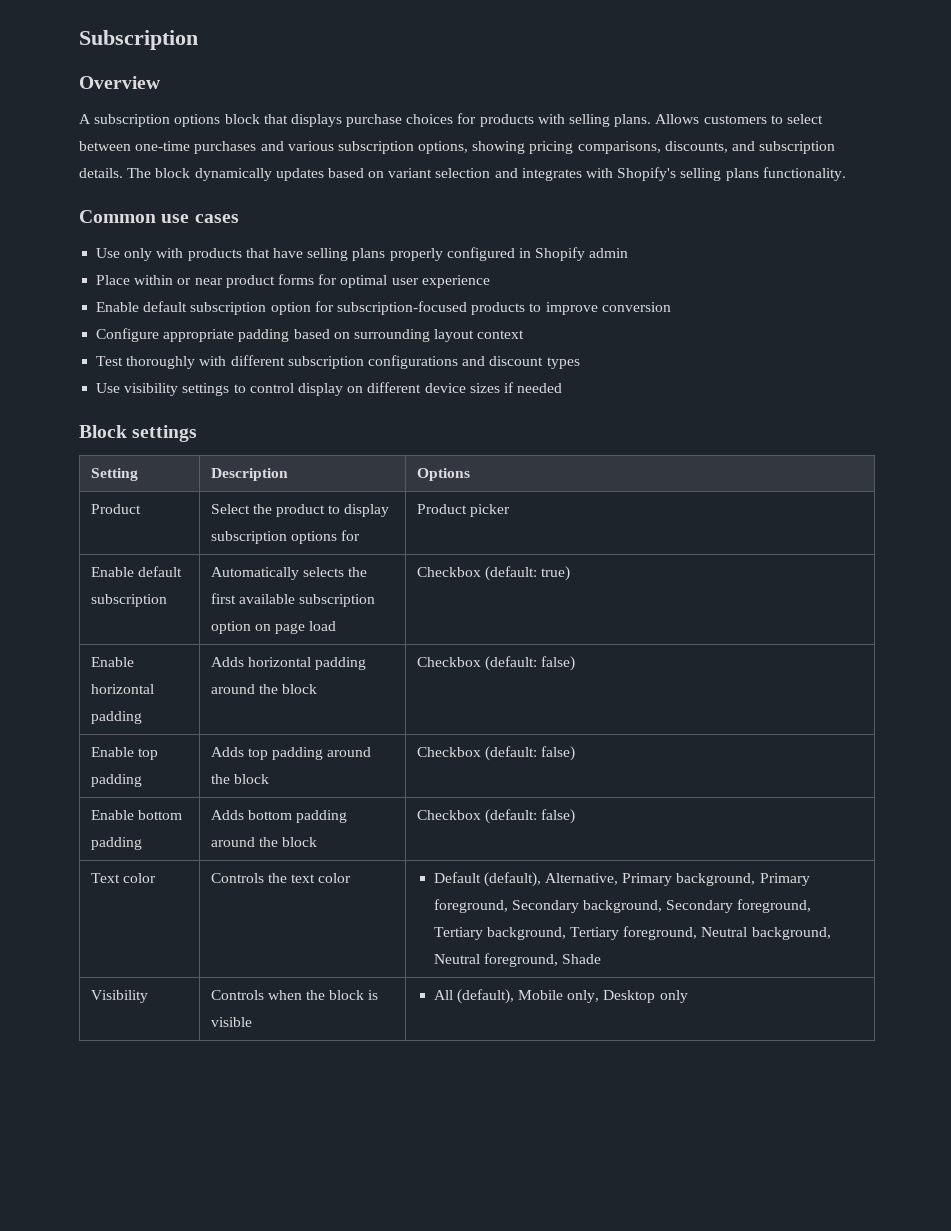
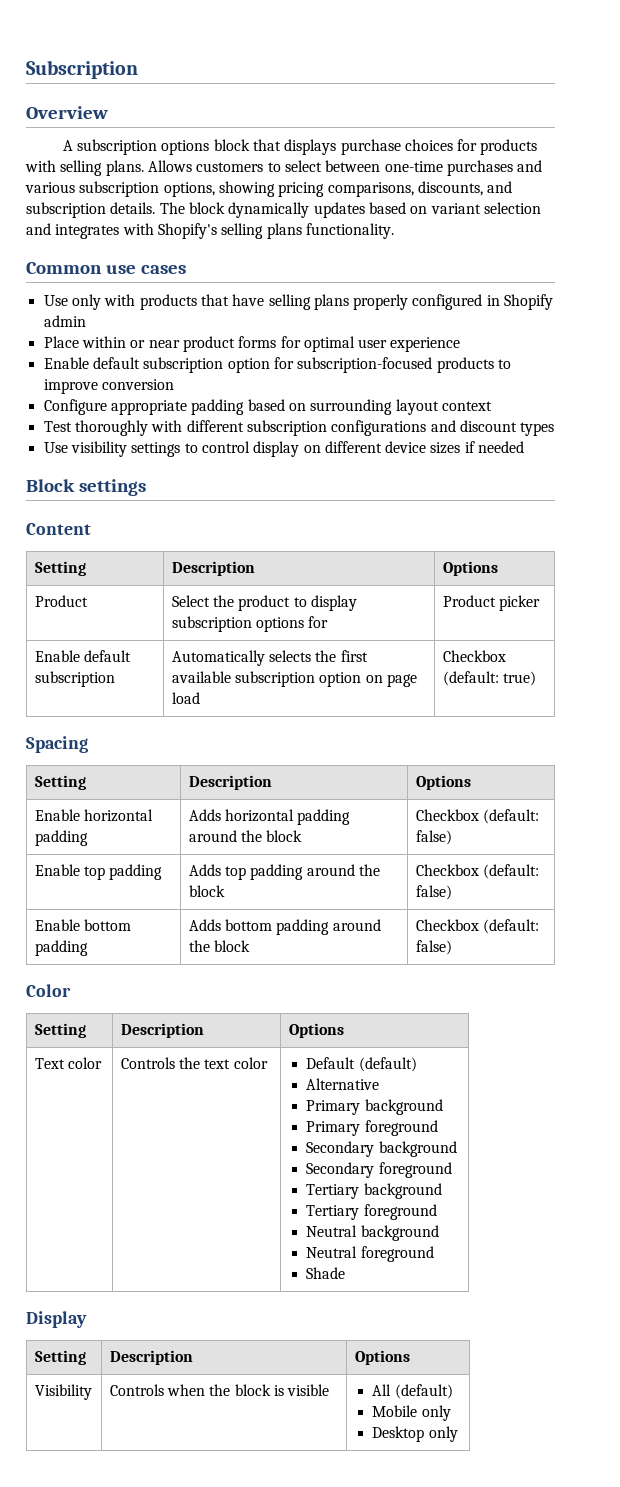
+ Content
+ Spacing
+ Setting | Description | Options
+ Color
+ Setting | Description | Options
- Text color | Controls the text color | Default (default), Alternative, Primary background, Primary foreground, Secondary background, Secondary foreground, Tertiary background, Tertiary foreground, Neutral background, Neutral foreground, Shade
+ Text color | Controls the text color | Default (default)
+ Alternative
+ Primary background
+ Primary foreground
+ Secondary background
+ Secondary foreground
+ Tertiary background
+ Tertiary foreground
+ Neutral background
+ Neutral foreground
+ Shade
+ Display
+ Setting | Description | Options
- Visibility | Controls when the block is visible | All (default), Mobile only, Desktop only
+ Visibility | Controls when the block is visible | All (default)
+ Mobile only
+ Desktop only

